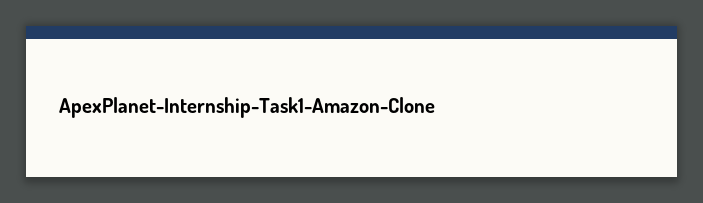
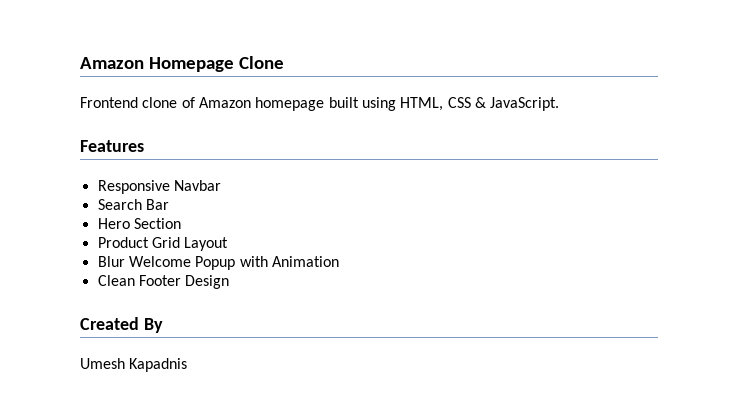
- ApexPlanet-Internship-Task1-Amazon-Clone
+ Amazon Homepage Clone
+ Frontend clone of Amazon homepage built using HTML, CSS & JavaScript.
+ Features
+ Responsive Navbar
+ Search Bar
+ Hero Section
+ Product Grid Layout
+ Blur Welcome Popup with Animation
+ Clean Footer Design
+ Created By
+ Umesh Kapadnis

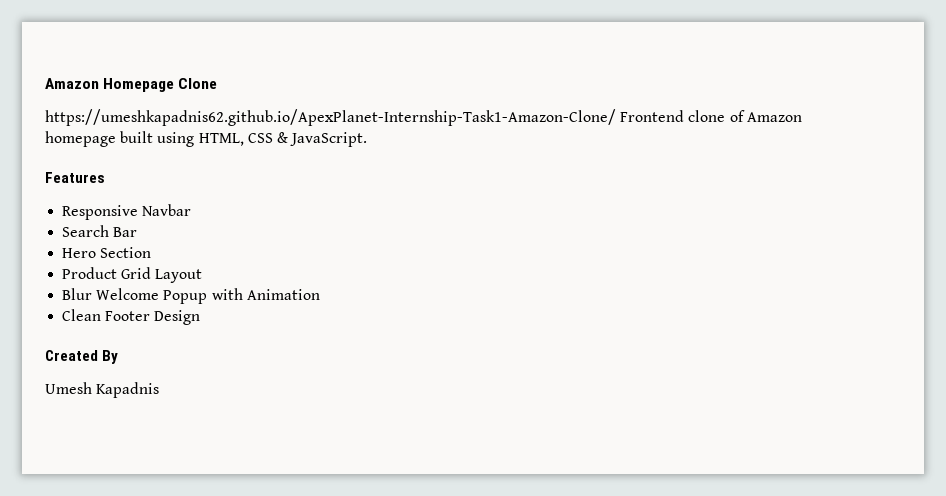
- Frontend clone of Amazon homepage built using HTML, CSS & JavaScript.
+ https://umeshkapadnis62.github.io/ApexPlanet-Internship-Task1-Amazon-Clone/ Frontend clone of Amazon homepage built using HTML, CSS & JavaScript.

